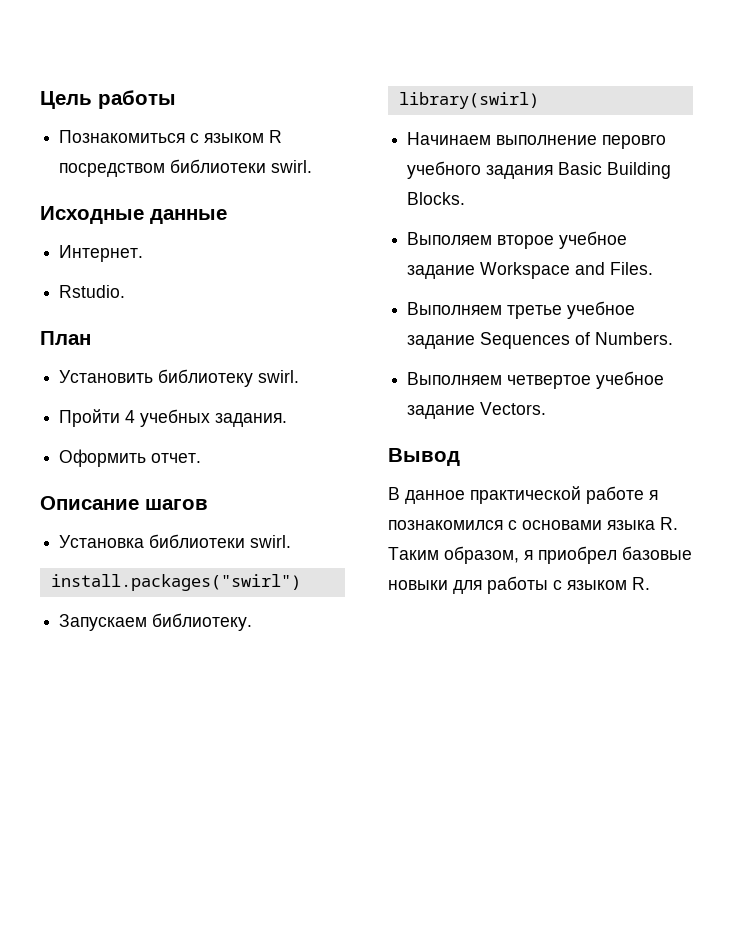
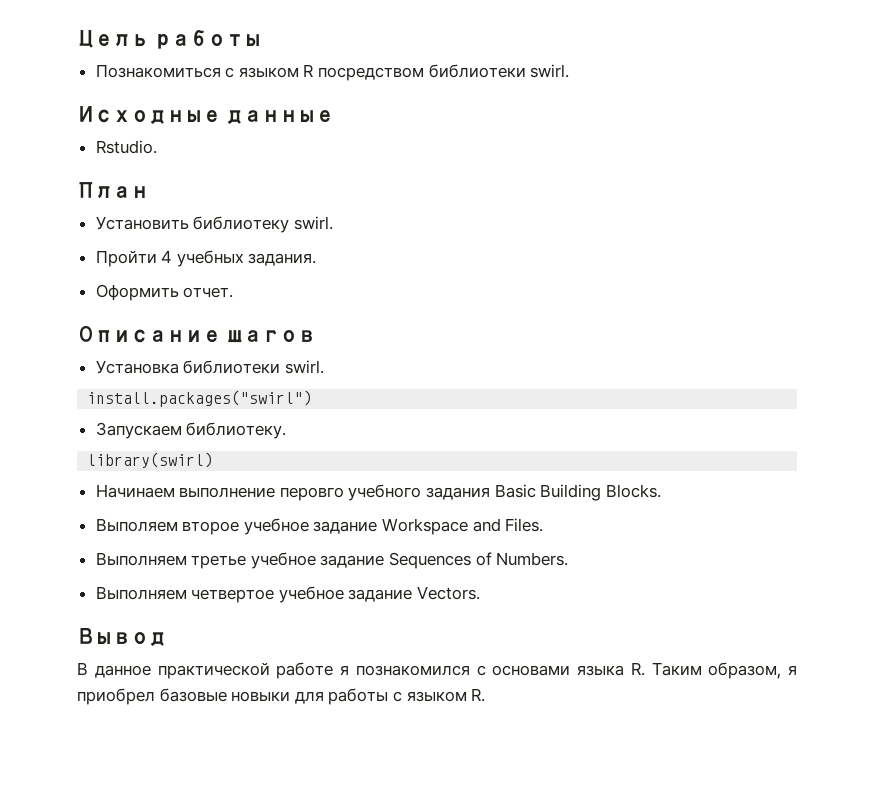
- Интернет.

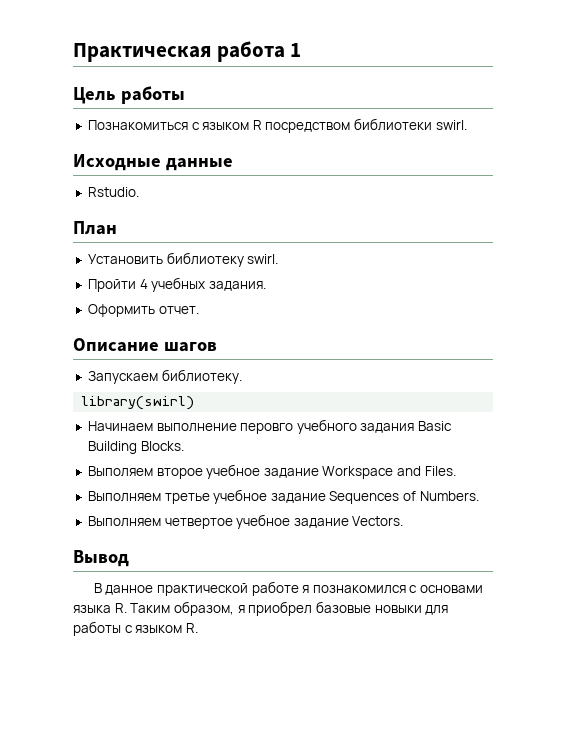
+ Практическая работа 1
- Установка библиотеки swirl.
- install.packages("swirl")

